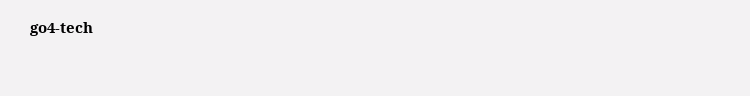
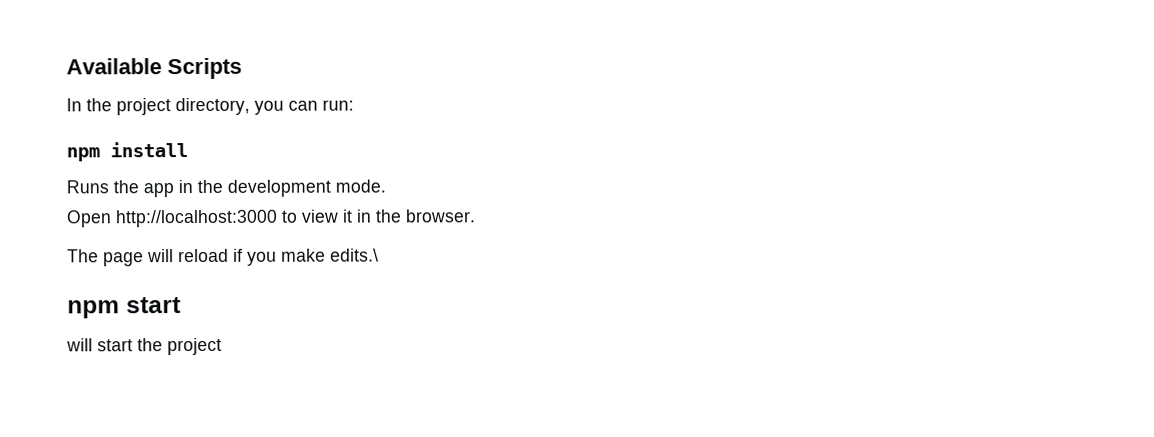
- go4-tech
+ Available Scripts
+ In the project directory, you can run:
+ npm install
+ Runs the app in the development mode.
+ Open http://localhost:3000 to view it in the browser.
+ The page will reload if you make edits.\
+ npm start
+ will start the project

